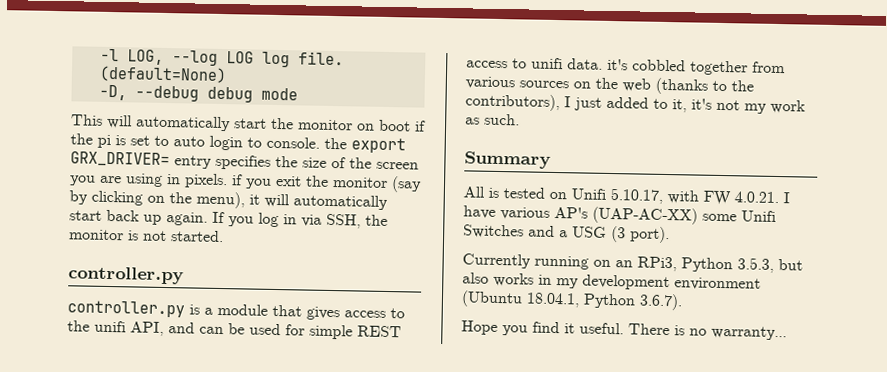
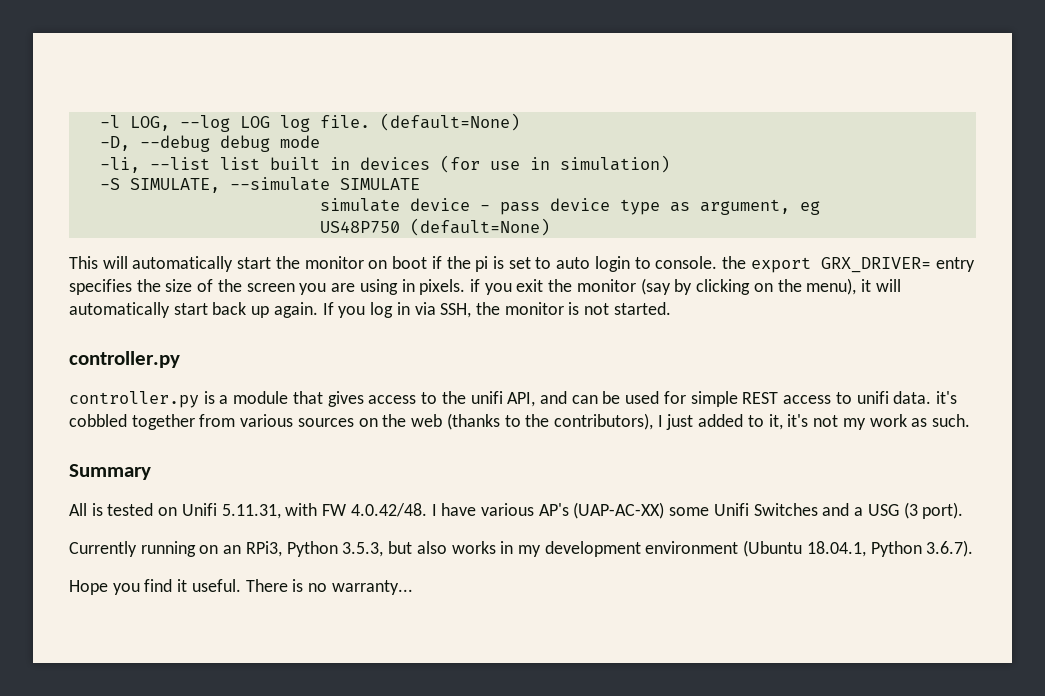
+ -li, --list list built in devices (for use in simulation)
+ -S SIMULATE, --simulate SIMULATE
+ simulate device - pass device type as argument, eg
+ US48P750 (default=None)
- All is tested on Unifi 5.10.17, with FW 4.0.21. I have various AP's (UAP-AC-XX) some Unifi Switches and a USG (3 port).
+ All is tested on Unifi 5.11.31, with FW 4.0.42/48. I have various AP's (UAP-AC-XX) some Unifi Switches and a USG (3 port).

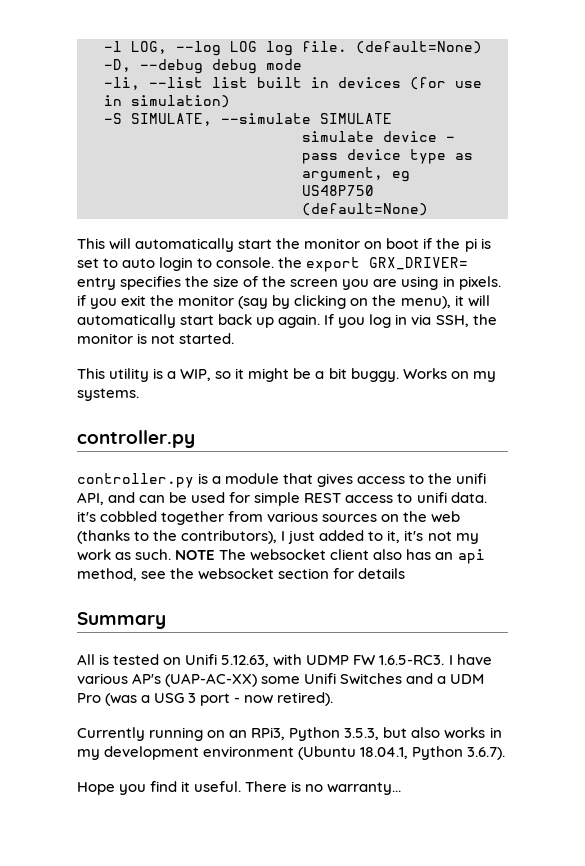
+ This utility is a WIP, so it might be a bit buggy. Works on my systems.
+ NOTE The websocket client also has an api method, see the websocket section for details
- All is tested on Unifi 5.11.31, with FW 4.0.42/48. I have various AP's (UAP-AC-XX) some Unifi Switches and a USG (3 port).
+ All is tested on Unifi 5.12.63, with UDMP FW 1.6.5-RC3. I have various AP's (UAP-AC-XX) some Unifi Switches and a UDM Pro (was a USG 3 port - now retired).

